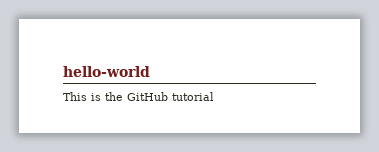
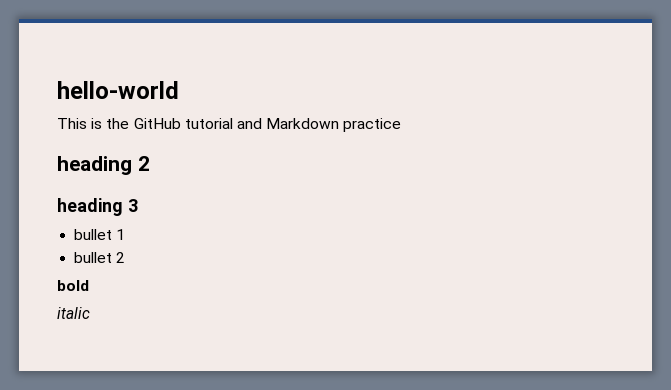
- This is the GitHub tutorial
+ This is the GitHub tutorial and Markdown practice
+ heading 2
+ heading 3
+ bullet 1
+ bullet 2
+ bold
+ italic

